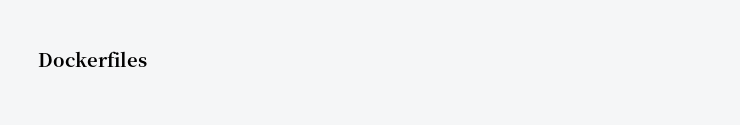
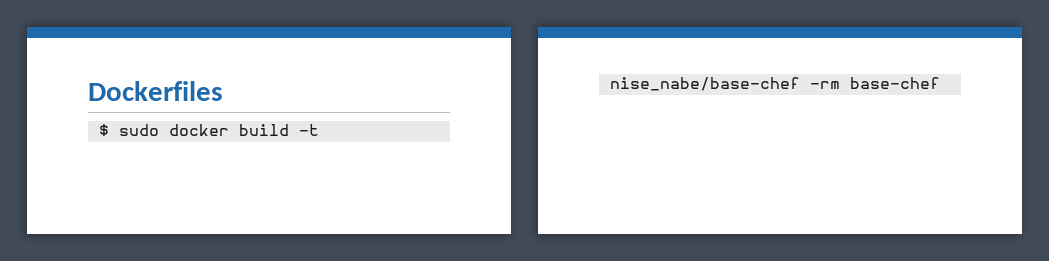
+ $ sudo docker build -t nise_nabe/base-chef -rm base-chef

